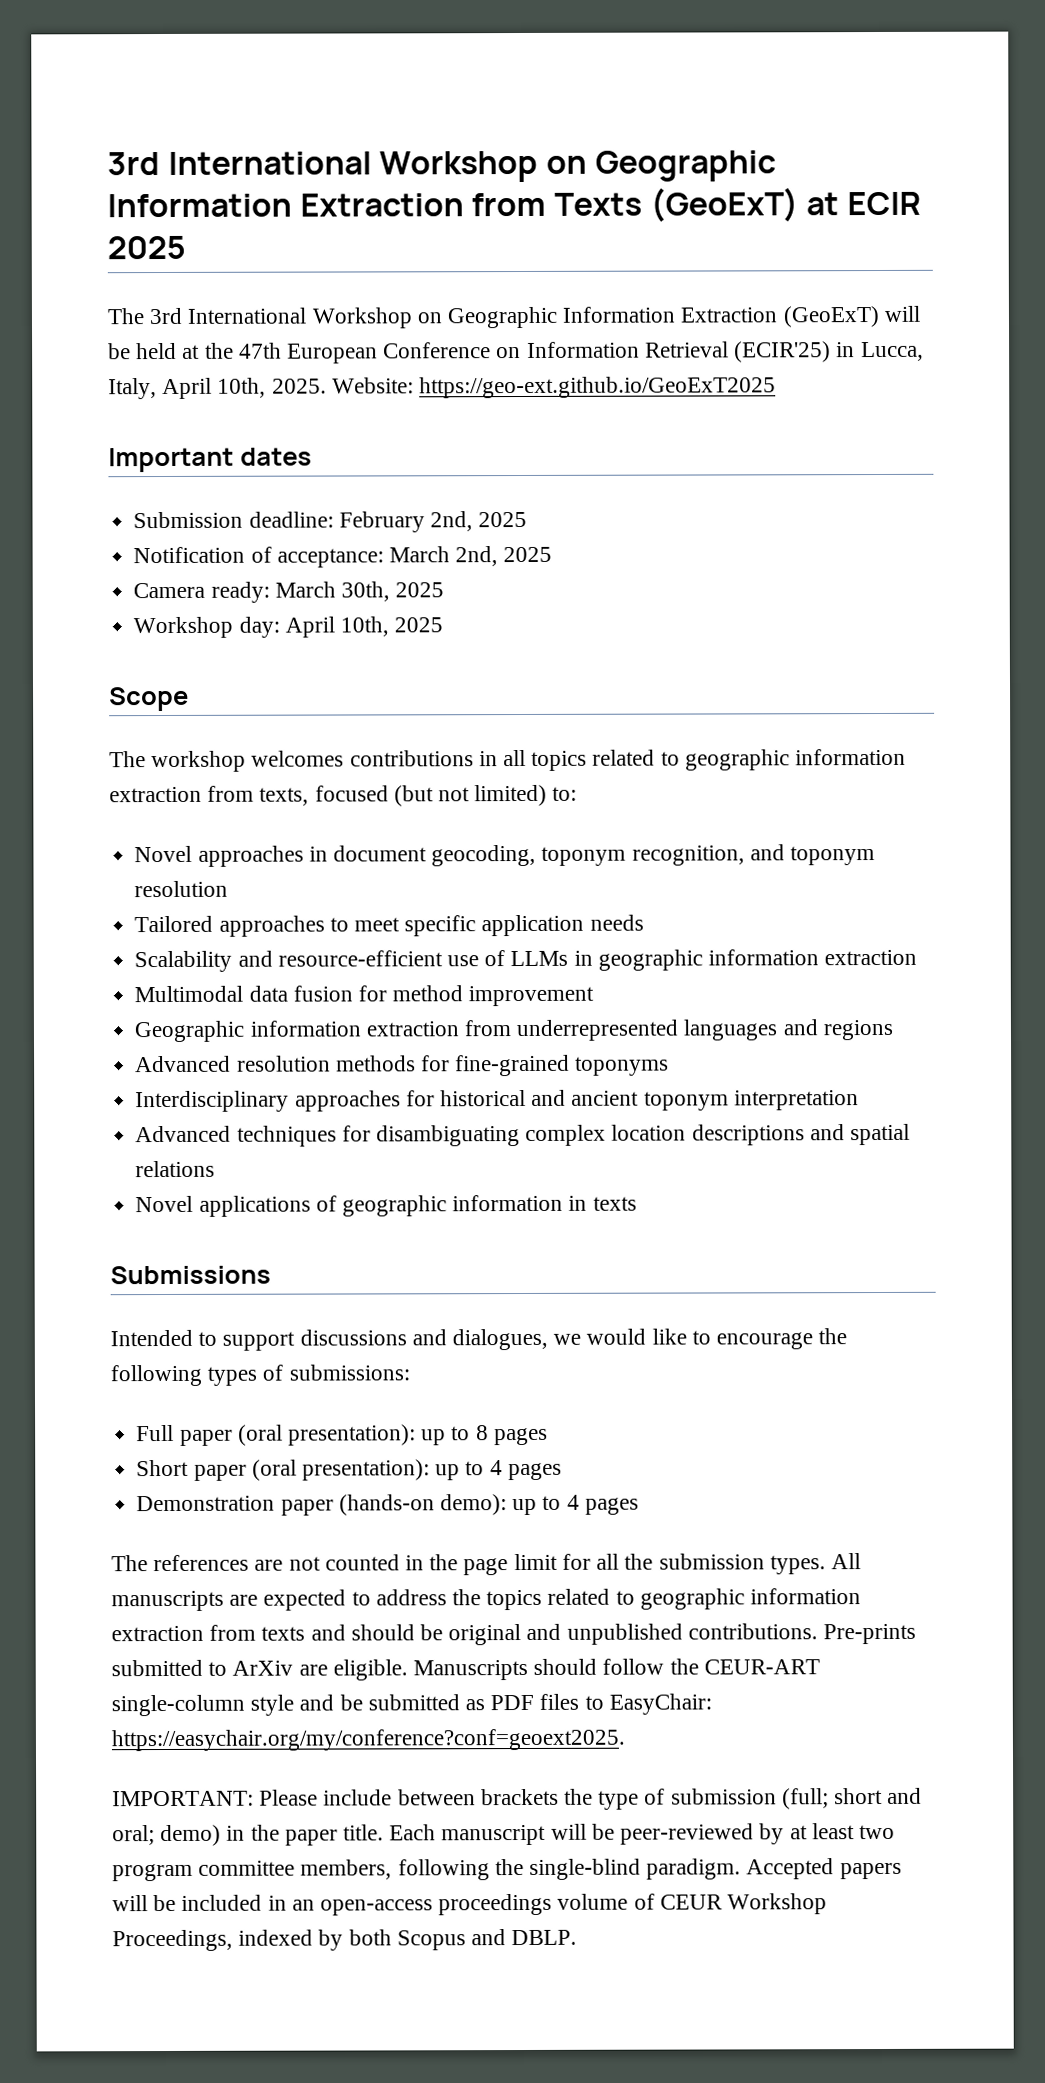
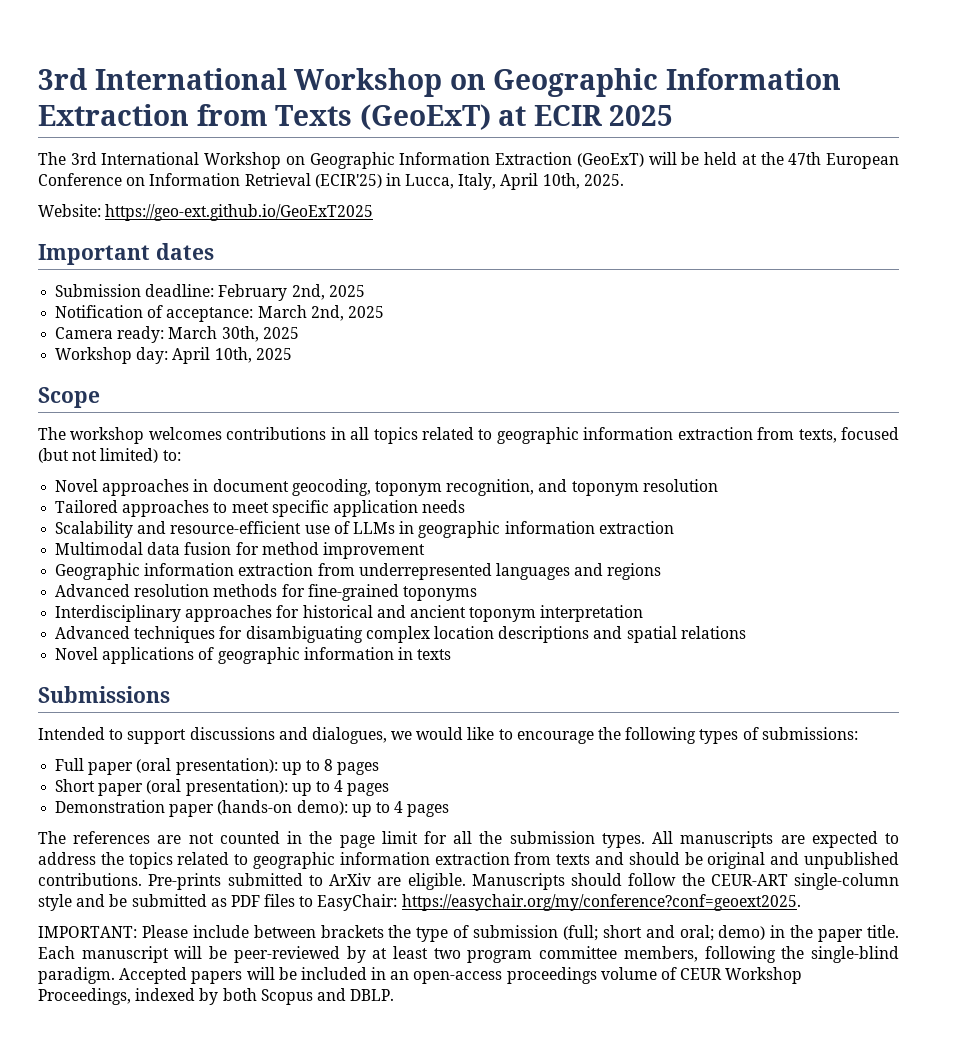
- The 3rd International Workshop on Geographic Information Extraction (GeoExT) will be held at the 47th European Conference on Information Retrieval (ECIR'25) in Lucca, Italy, April 10th, 2025. Website: https://geo-ext.github.io/GeoExT2025
+ The 3rd International Workshop on Geographic Information Extraction (GeoExT) will be held at the 47th European Conference on Information Retrieval (ECIR'25) in Lucca, Italy, April 10th, 2025.
+ Website: https://geo-ext.github.io/GeoExT2025

